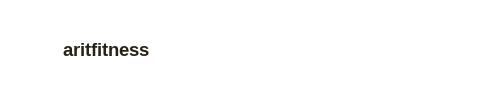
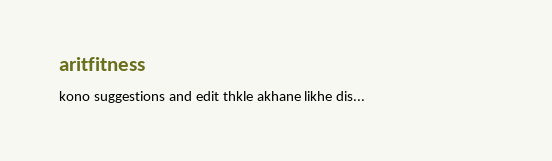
+ kono suggestions and edit thkle akhane likhe dis...

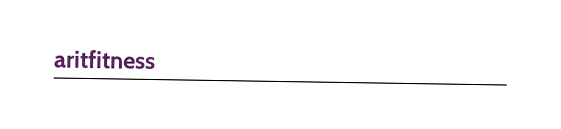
- kono suggestions and edit thkle akhane likhe dis...

